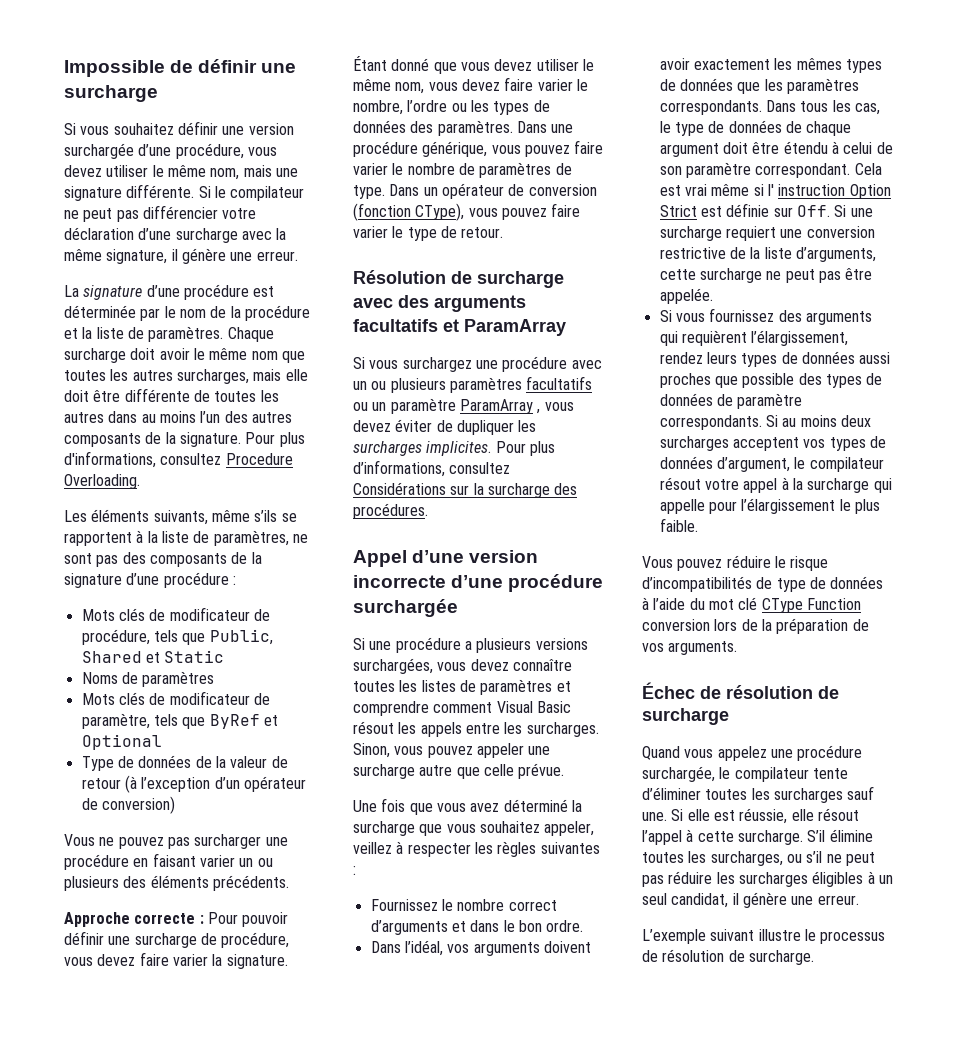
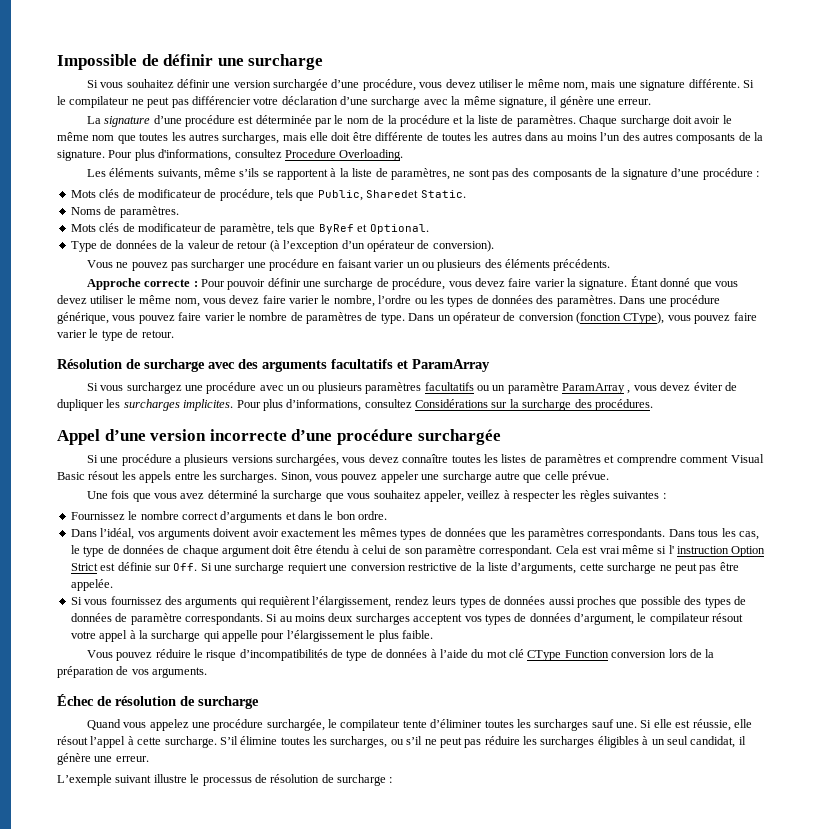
- Mots clés de modificateur de procédure, tels que Public, Shared et Static
+ Mots clés de modificateur de procédure, tels que Public, Sharedet Static.
- Noms de paramètres
+ Noms de paramètres.
- Mots clés de modificateur de paramètre, tels que ByRef et Optional
+ Mots clés de modificateur de paramètre, tels que ByRef et Optional.
- Type de données de la valeur de retour (à l’exception d’un opérateur de conversion)
+ Type de données de la valeur de retour (à l’exception d’un opérateur de conversion).
- L’exemple suivant illustre le processus de résolution de surcharge.
+ L’exemple suivant illustre le processus de résolution de surcharge :

